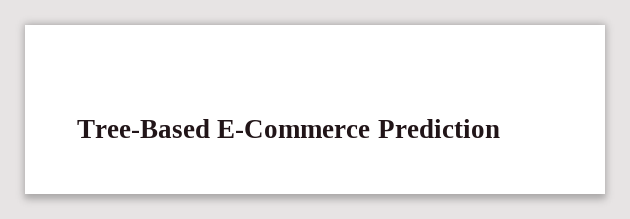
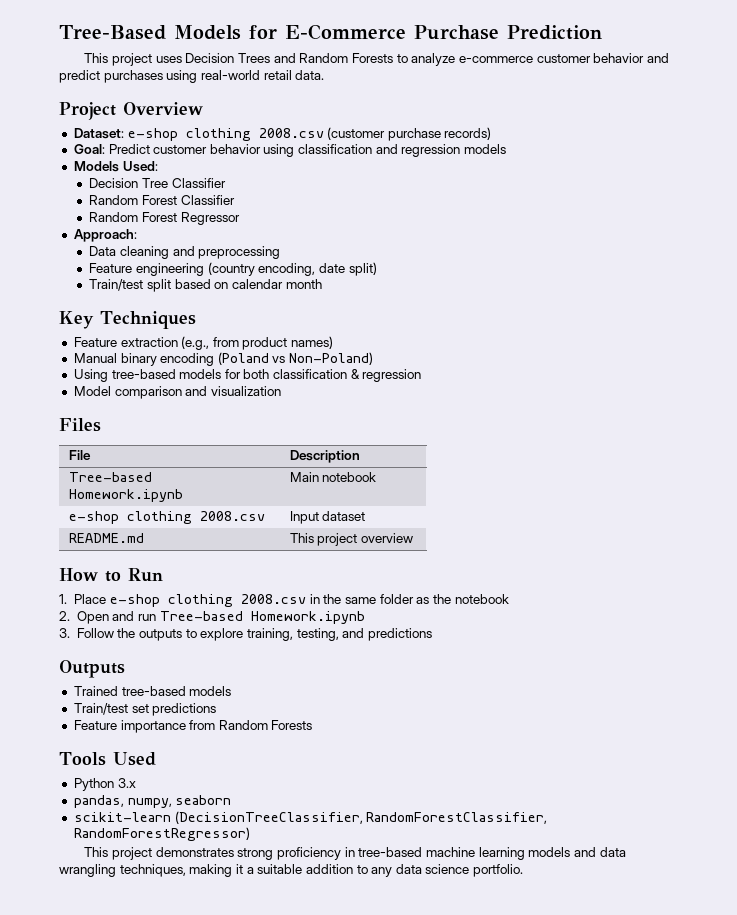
- Tree-Based E-Commerce Prediction
+ Tree-Based Models for E-Commerce Purchase Prediction
+ This project uses Decision Trees and Random Forests to analyze e-commerce customer behavior and predict purchases using real-world retail data.
+ Project Overview
+ Dataset: e-shop clothing 2008.csv (customer purchase records)
+ Goal: Predict customer behavior using classification and regression models
+ Models Used:
+ Decision Tree Classifier
+ Random Forest Classifier
+ Random Forest Regressor
+ Approach:
+ Data cleaning and preprocessing
+ Feature engineering (country encoding, date split)
+ Train/test split based on calendar month
+ Key Techniques
+ Feature extraction (e.g., from product names)
+ Manual binary encoding (Poland vs Non-Poland)
+ Using tree-based models for both classification & regression
+ Model comparison and visualization
+ Files
+ File | Description
+ Tree-based Homework.ipynb | Main notebook
+ e-shop clothing 2008.csv | Input dataset
+ README.md | This project overview
+ How to Run
+ 1. Place e-shop clothing 2008.csv in the same folder as the notebook
+ 2. Open and run Tree-based Homework.ipynb
+ 3. Follow the outputs to explore training, testing, and predictions
+ Outputs
+ Trained tree-based models
+ Train/test set predictions
+ Feature importance from Random Forests
+ Tools Used
+ Python 3.x
+ pandas, numpy, seaborn
+ scikit-learn (DecisionTreeClassifier, RandomForestClassifier, RandomForestRegressor)
+ This project demonstrates strong proficiency in tree-based machine learning models and data wrangling techniques, making it a suitable addition to any data science portfolio.

